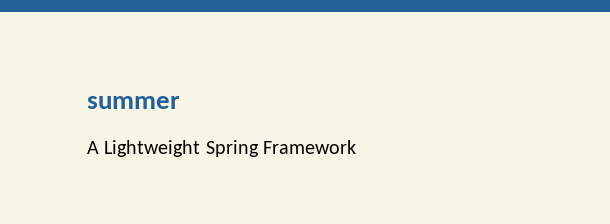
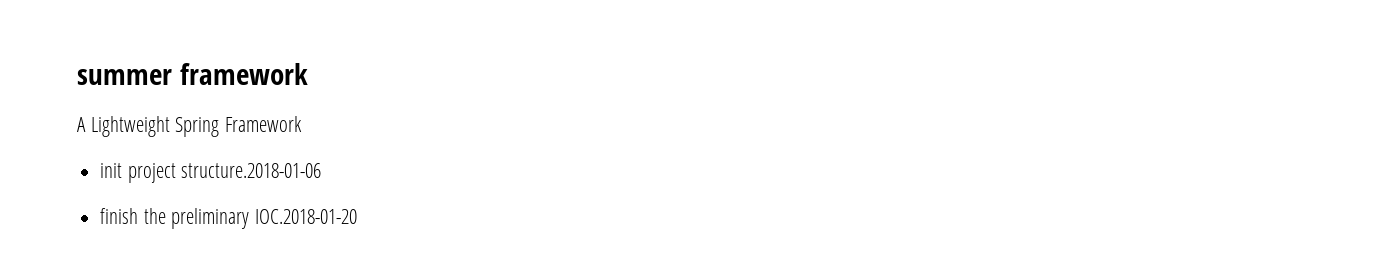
- summer
+ summer framework
+ init project structure.2018-01-06
+ finish the preliminary IOC.2018-01-20

